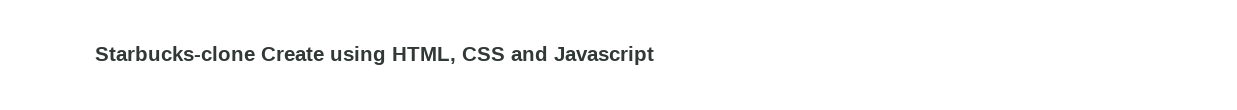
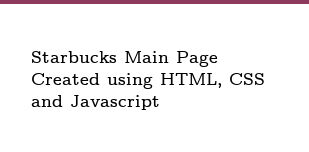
- Starbucks-clone Create using HTML, CSS and Javascript
+ Starbucks Main Page Created using HTML, CSS and Javascript

